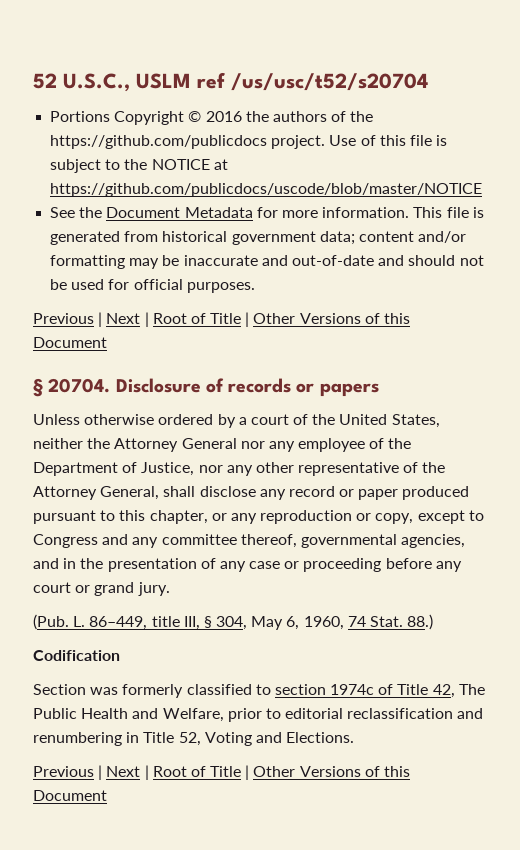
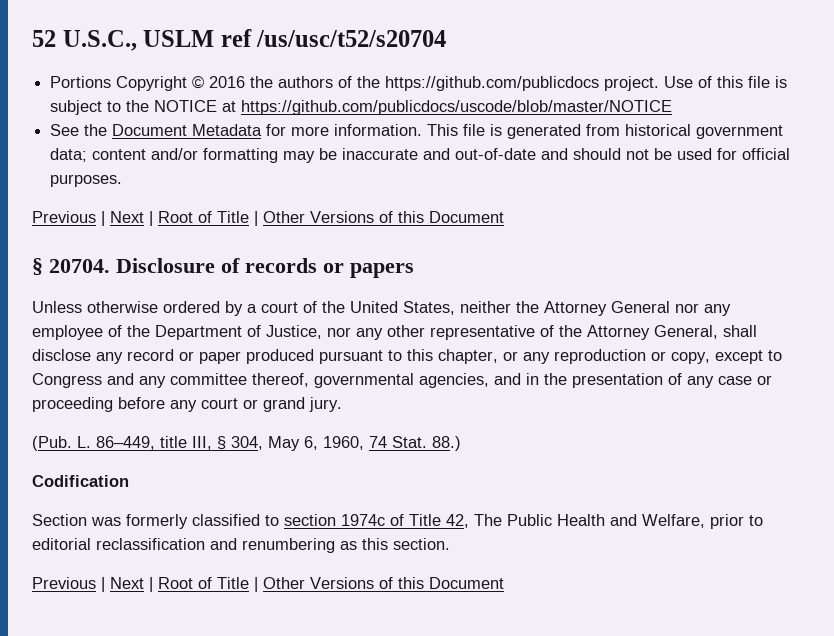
- Section was formerly classified to section 1974c of Title 42, The Public Health and Welfare, prior to editorial reclassification and renumbering in Title 52, Voting and Elections.
+ Section was formerly classified to section 1974c of Title 42, The Public Health and Welfare, prior to editorial reclassification and renumbering as this section.

